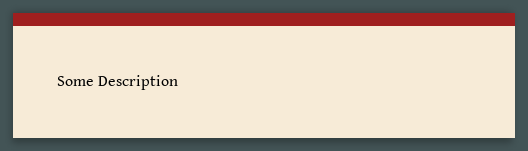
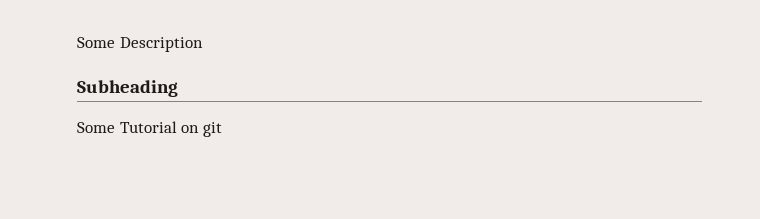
+ Subheading
+ Some Tutorial on git

